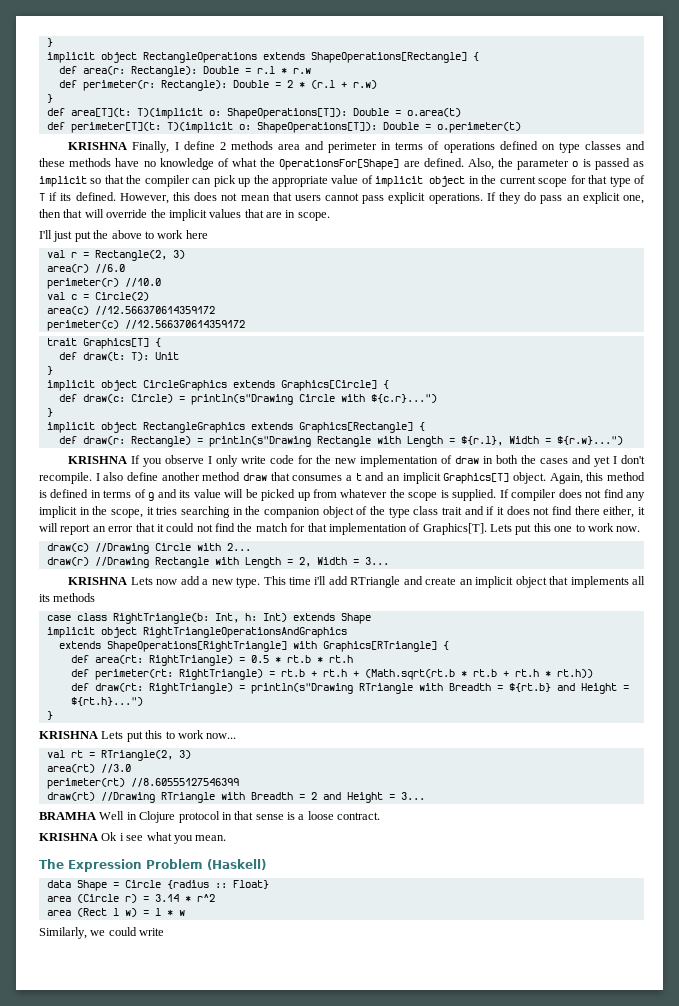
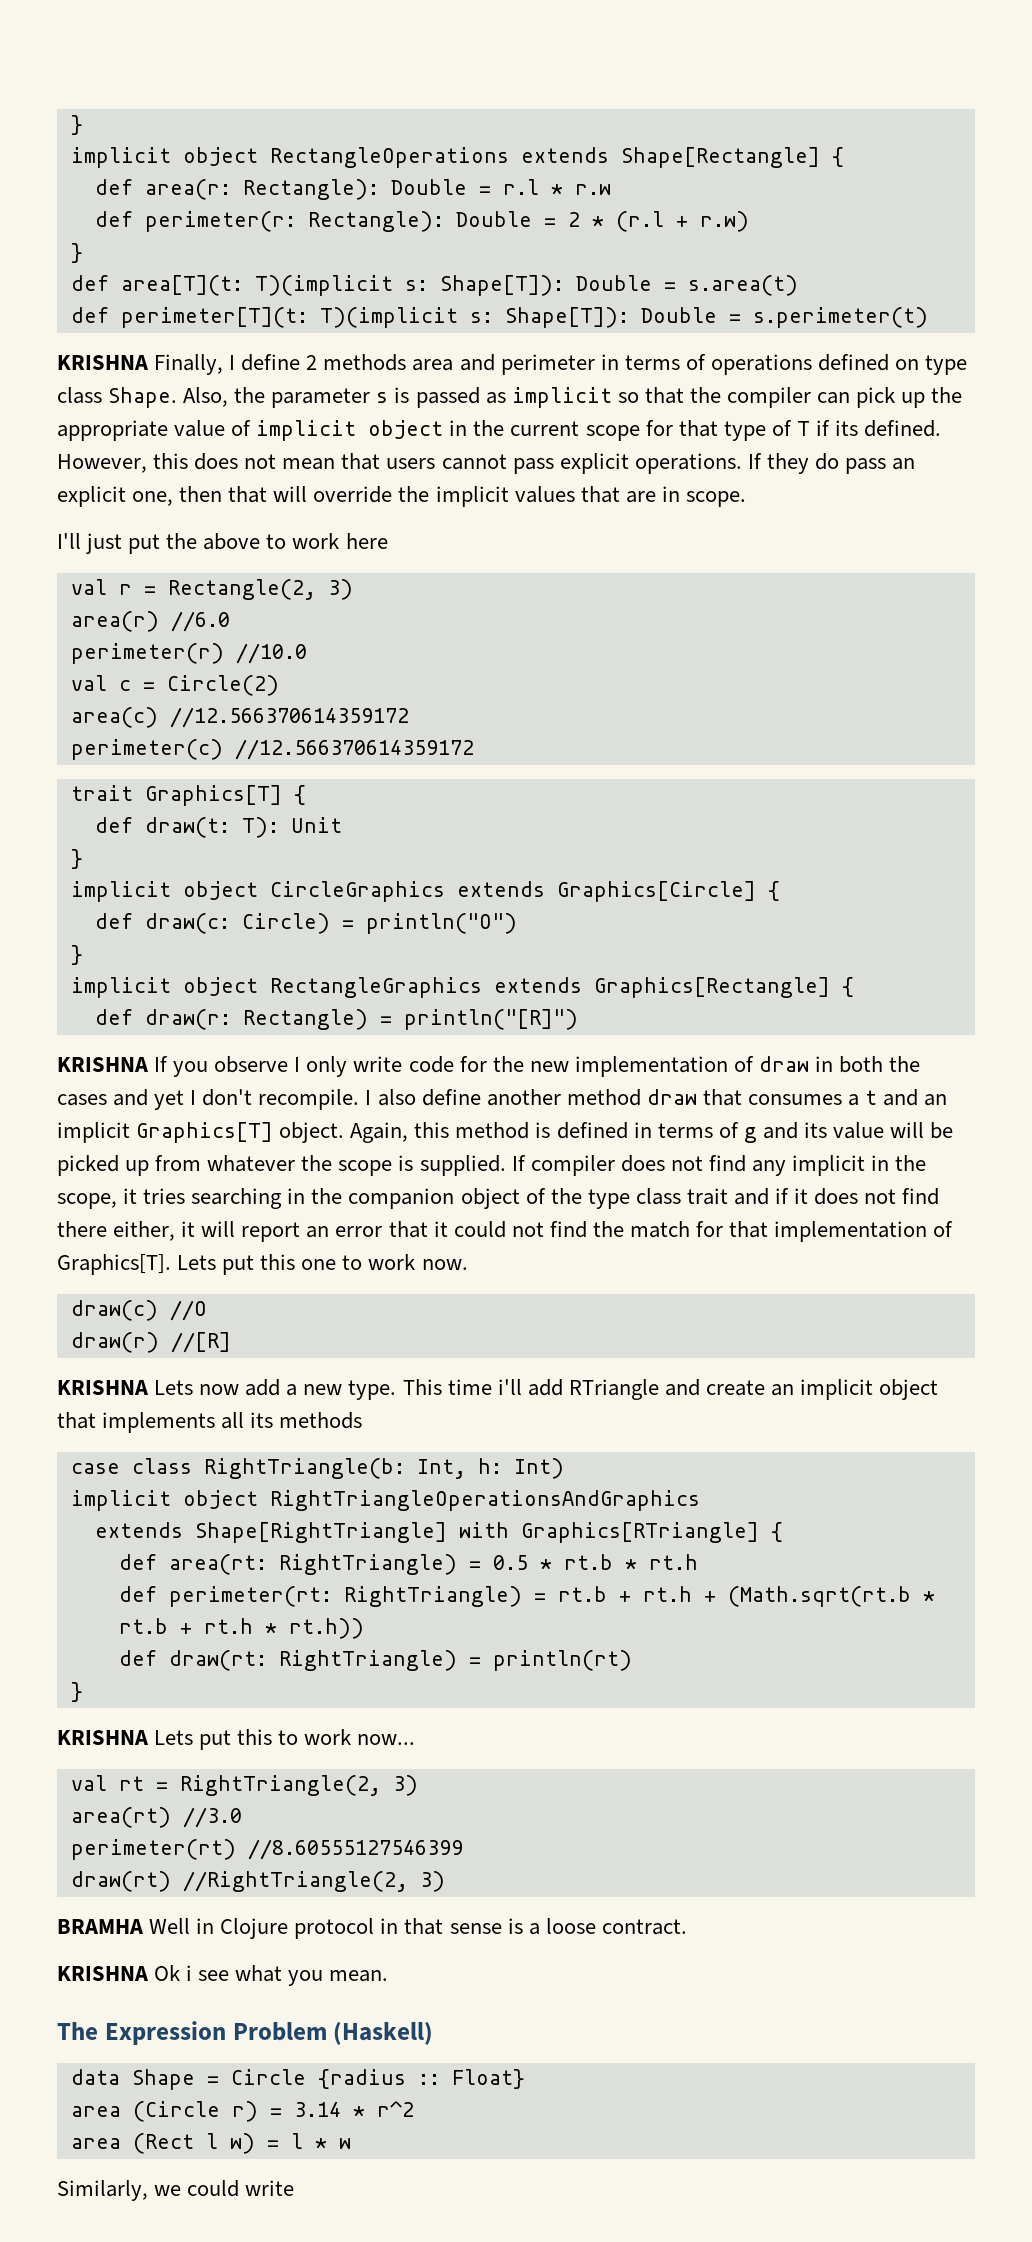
- implicit object RectangleOperations extends ShapeOperations[Rectangle] {
+ implicit object RectangleOperations extends Shape[Rectangle] {
- def area[T](t: T)(implicit o: ShapeOperations[T]): Double = o.area(t)
+ def area[T](t: T)(implicit s: Shape[T]): Double = s.area(t)
- def perimeter[T](t: T)(implicit o: ShapeOperations[T]): Double = o.perimeter(t)
+ def perimeter[T](t: T)(implicit s: Shape[T]): Double = s.perimeter(t)
- KRISHNA Finally, I define 2 methods area and perimeter in terms of operations defined on type classes and these methods have no knowledge of what the OperationsFor[Shape] are defined.
+ KRISHNA Finally, I define 2 methods area and perimeter in terms of operations defined on type class Shape.
- Also, the parameter o is passed as implicit so that the compiler can pick up the appropriate value of implicit object in the current scope for that type of T if its defined.
+ Also, the parameter s is passed as implicit so that the compiler can pick up the appropriate value of implicit object in the current scope for that type of T if its defined.
- def draw(c: Circle) = println(s"Drawing Circle with ${c.r}...")
+ def draw(c: Circle) = println("O")
- def draw(r: Rectangle) = println(s"Drawing Rectangle with Length = ${r.l}, Width = ${r.w}...")
+ def draw(r: Rectangle) = println("[R]")
- draw(c) //Drawing Circle with 2...
- draw(r) //Drawing Rectangle with Length = 2, Width = 3...
+ draw(c) //O
+ draw(r) //[R]
- case class RightTriangle(b: Int, h: Int) extends Shape
+ case class RightTriangle(b: Int, h: Int)
- extends ShapeOperations[RightTriangle] with Graphics[RTriangle] {
+ extends Shape[RightTriangle] with Graphics[RTriangle] {
- def draw(rt: RightTriangle) = println(s"Drawing RTriangle with Breadth = ${rt.b} and Height = ${rt.h}...")
+ def draw(rt: RightTriangle) = println(rt)
- val rt = RTriangle(2, 3)
+ val rt = RightTriangle(2, 3)
- draw(rt) //Drawing RTriangle with Breadth = 2 and Height = 3...
+ draw(rt) //RightTriangle(2, 3)

